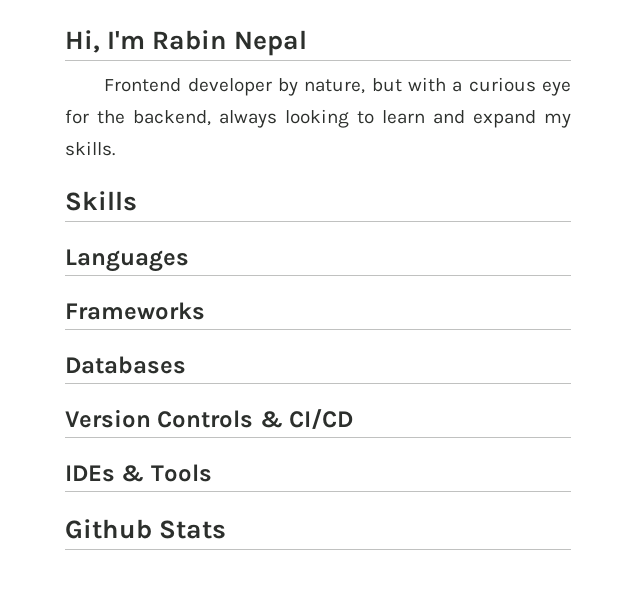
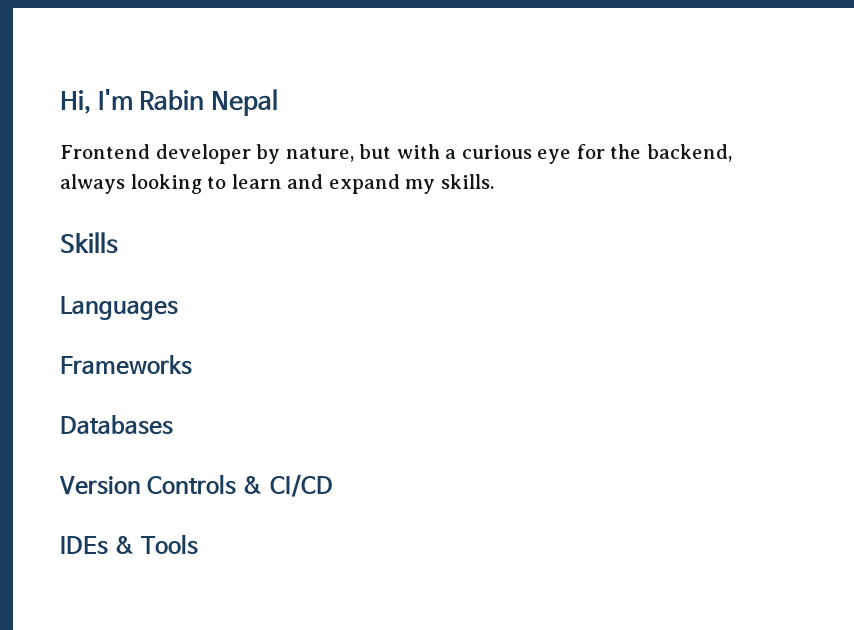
- Github Stats

